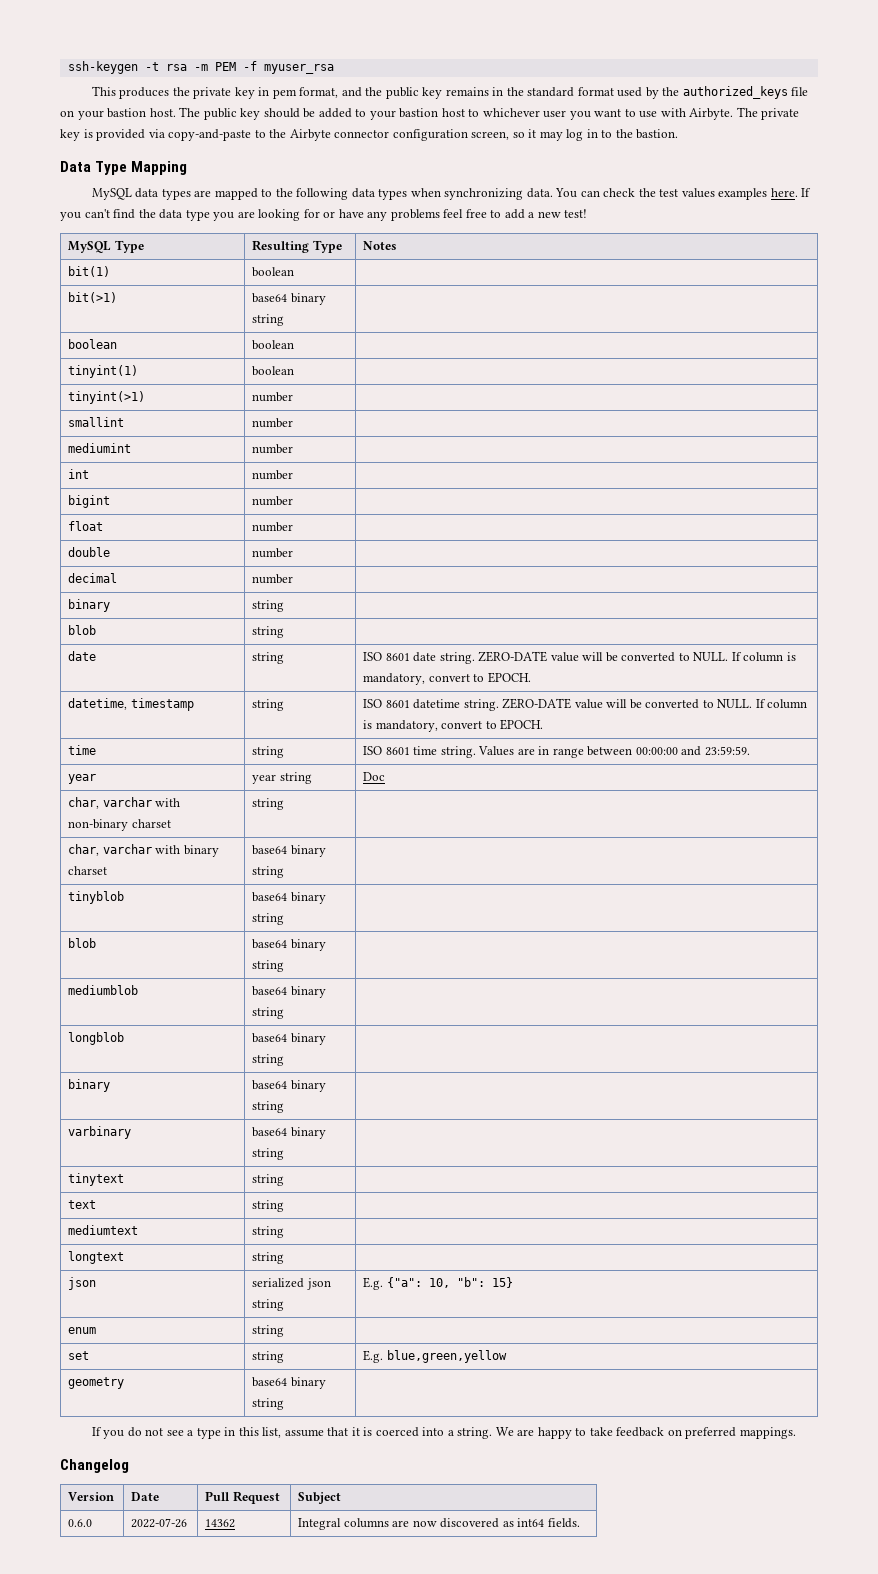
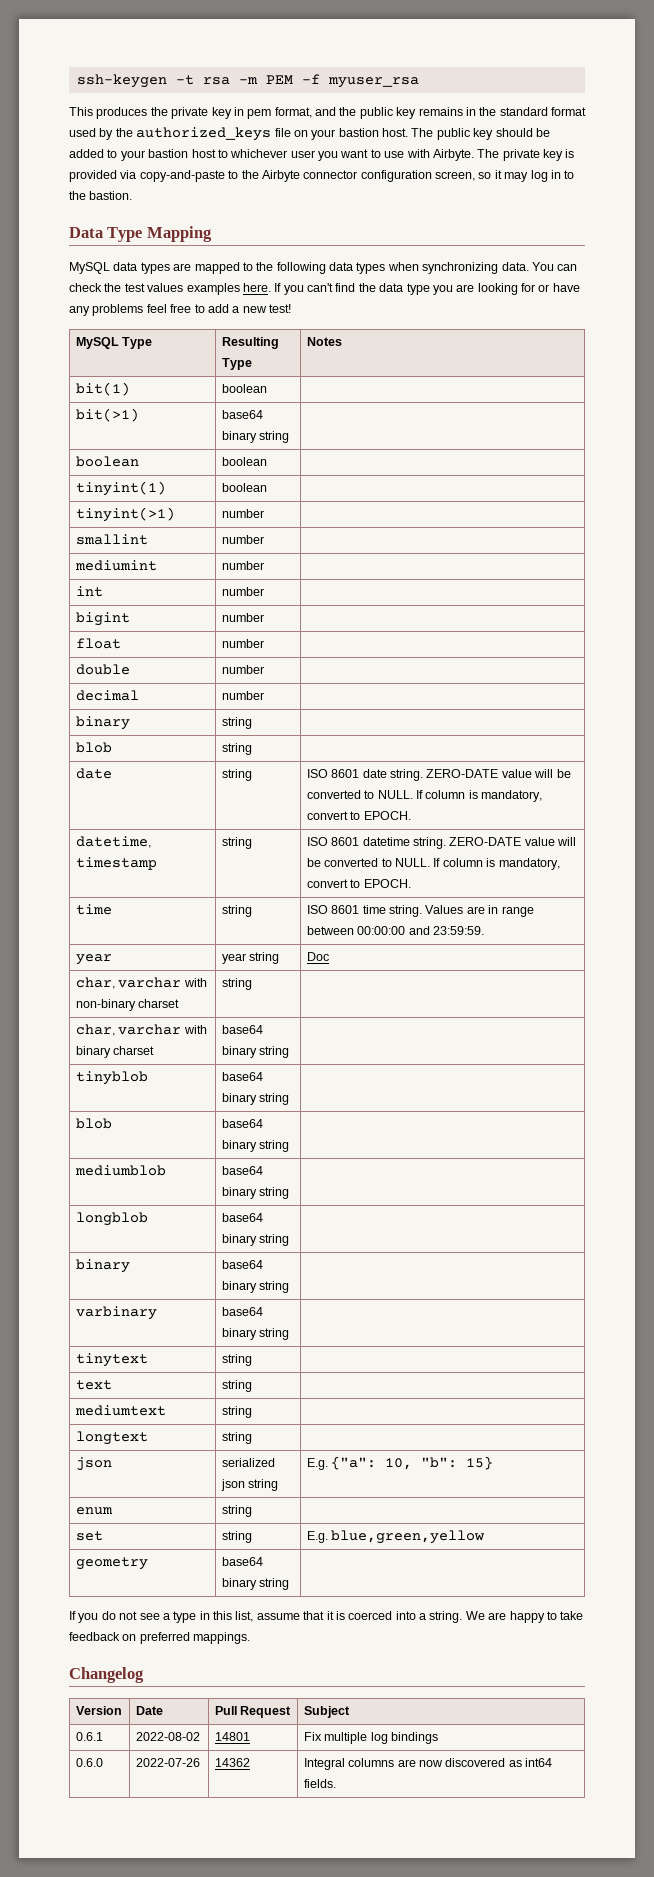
+ 0.6.1 | 2022-08-02 | 14801 | Fix multiple log bindings

